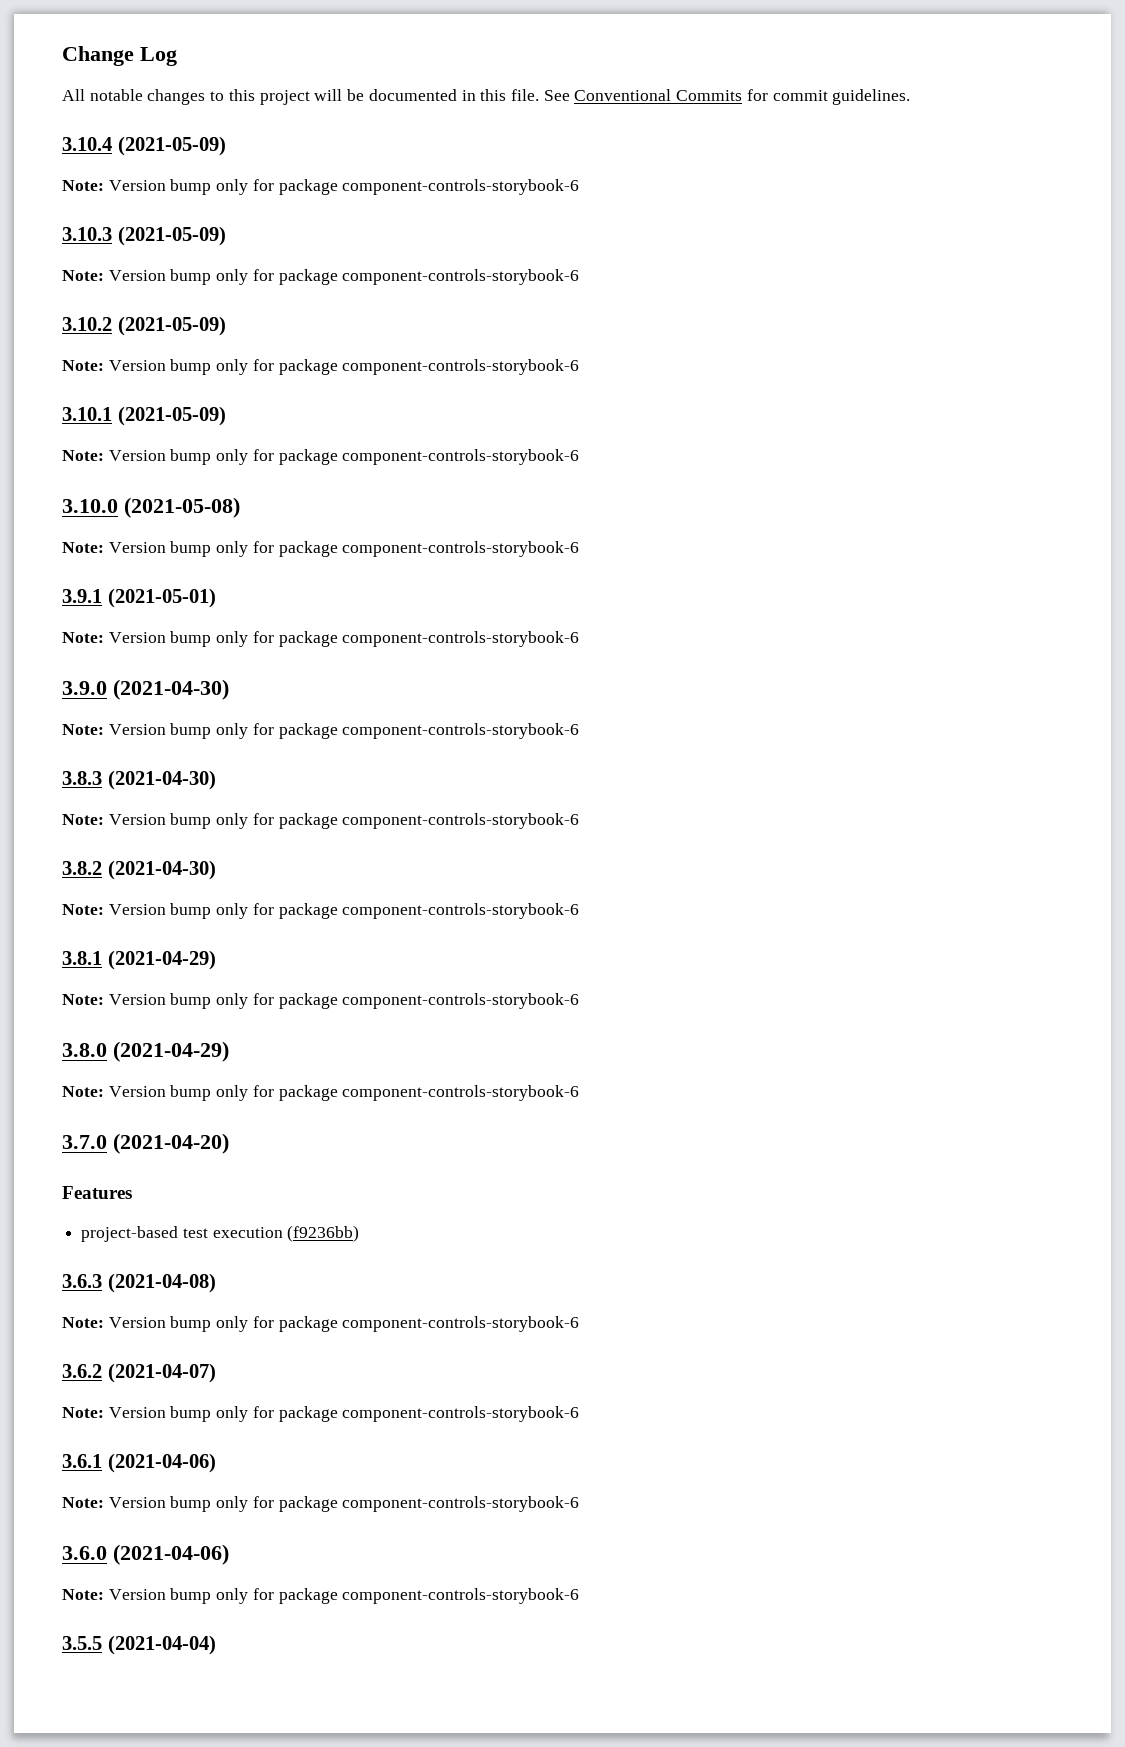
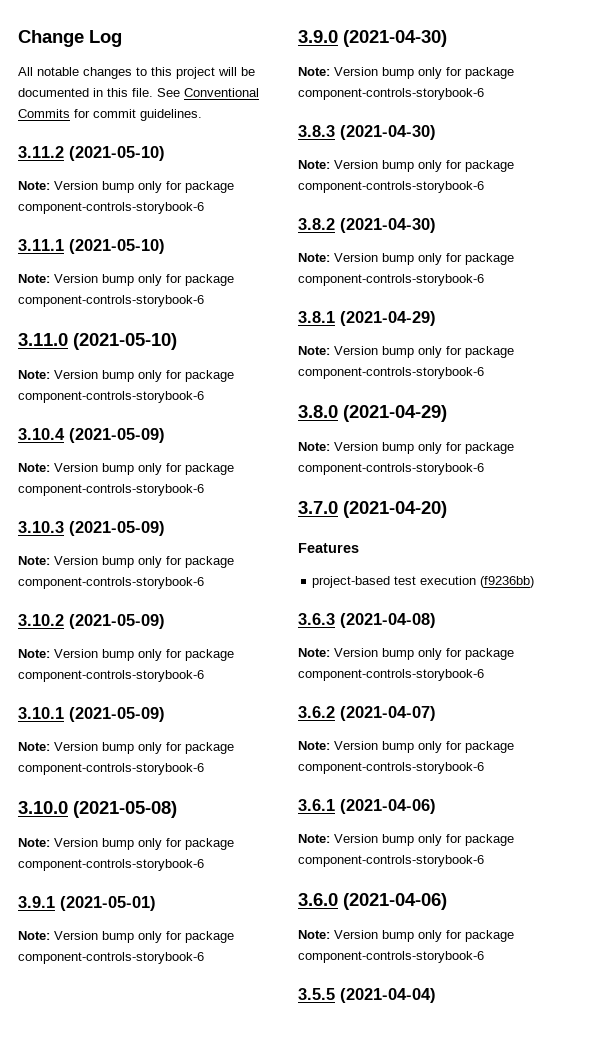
+ 3.11.2 (2021-05-10)
+ Note: Version bump only for package component-controls-storybook-6
+ 3.11.1 (2021-05-10)
+ Note: Version bump only for package component-controls-storybook-6
+ 3.11.0 (2021-05-10)
+ Note: Version bump only for package component-controls-storybook-6

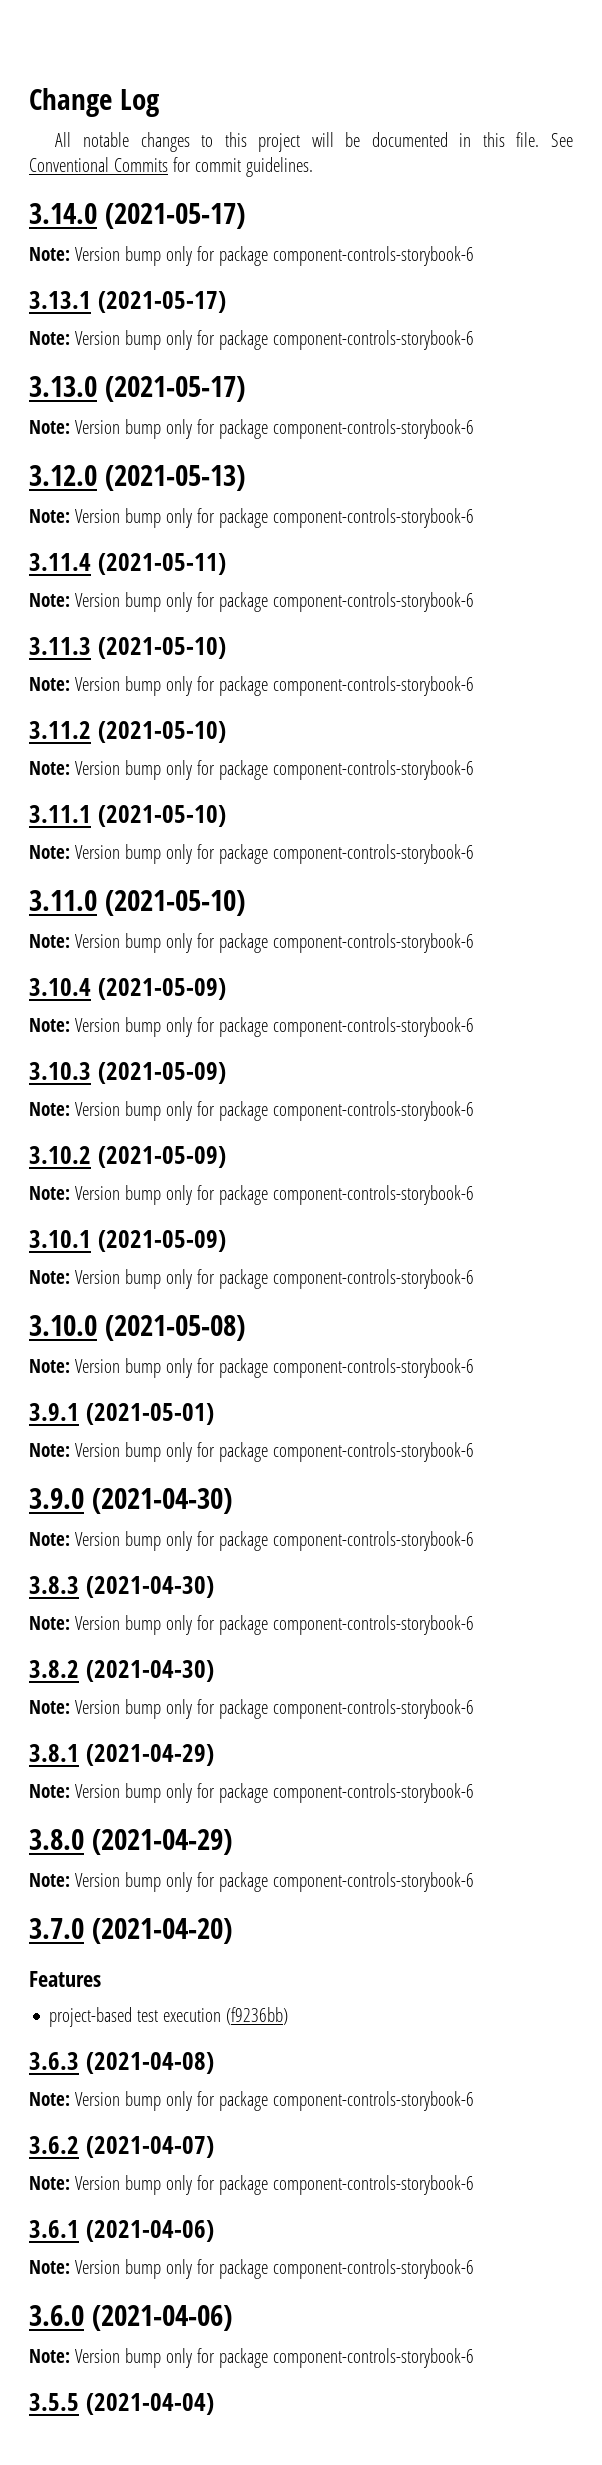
+ 3.14.0 (2021-05-17)
+ Note: Version bump only for package component-controls-storybook-6
+ 3.13.1 (2021-05-17)
+ Note: Version bump only for package component-controls-storybook-6
+ 3.13.0 (2021-05-17)
+ Note: Version bump only for package component-controls-storybook-6
+ 3.12.0 (2021-05-13)
+ Note: Version bump only for package component-controls-storybook-6
+ 3.11.4 (2021-05-11)
+ Note: Version bump only for package component-controls-storybook-6
+ 3.11.3 (2021-05-10)
+ Note: Version bump only for package component-controls-storybook-6

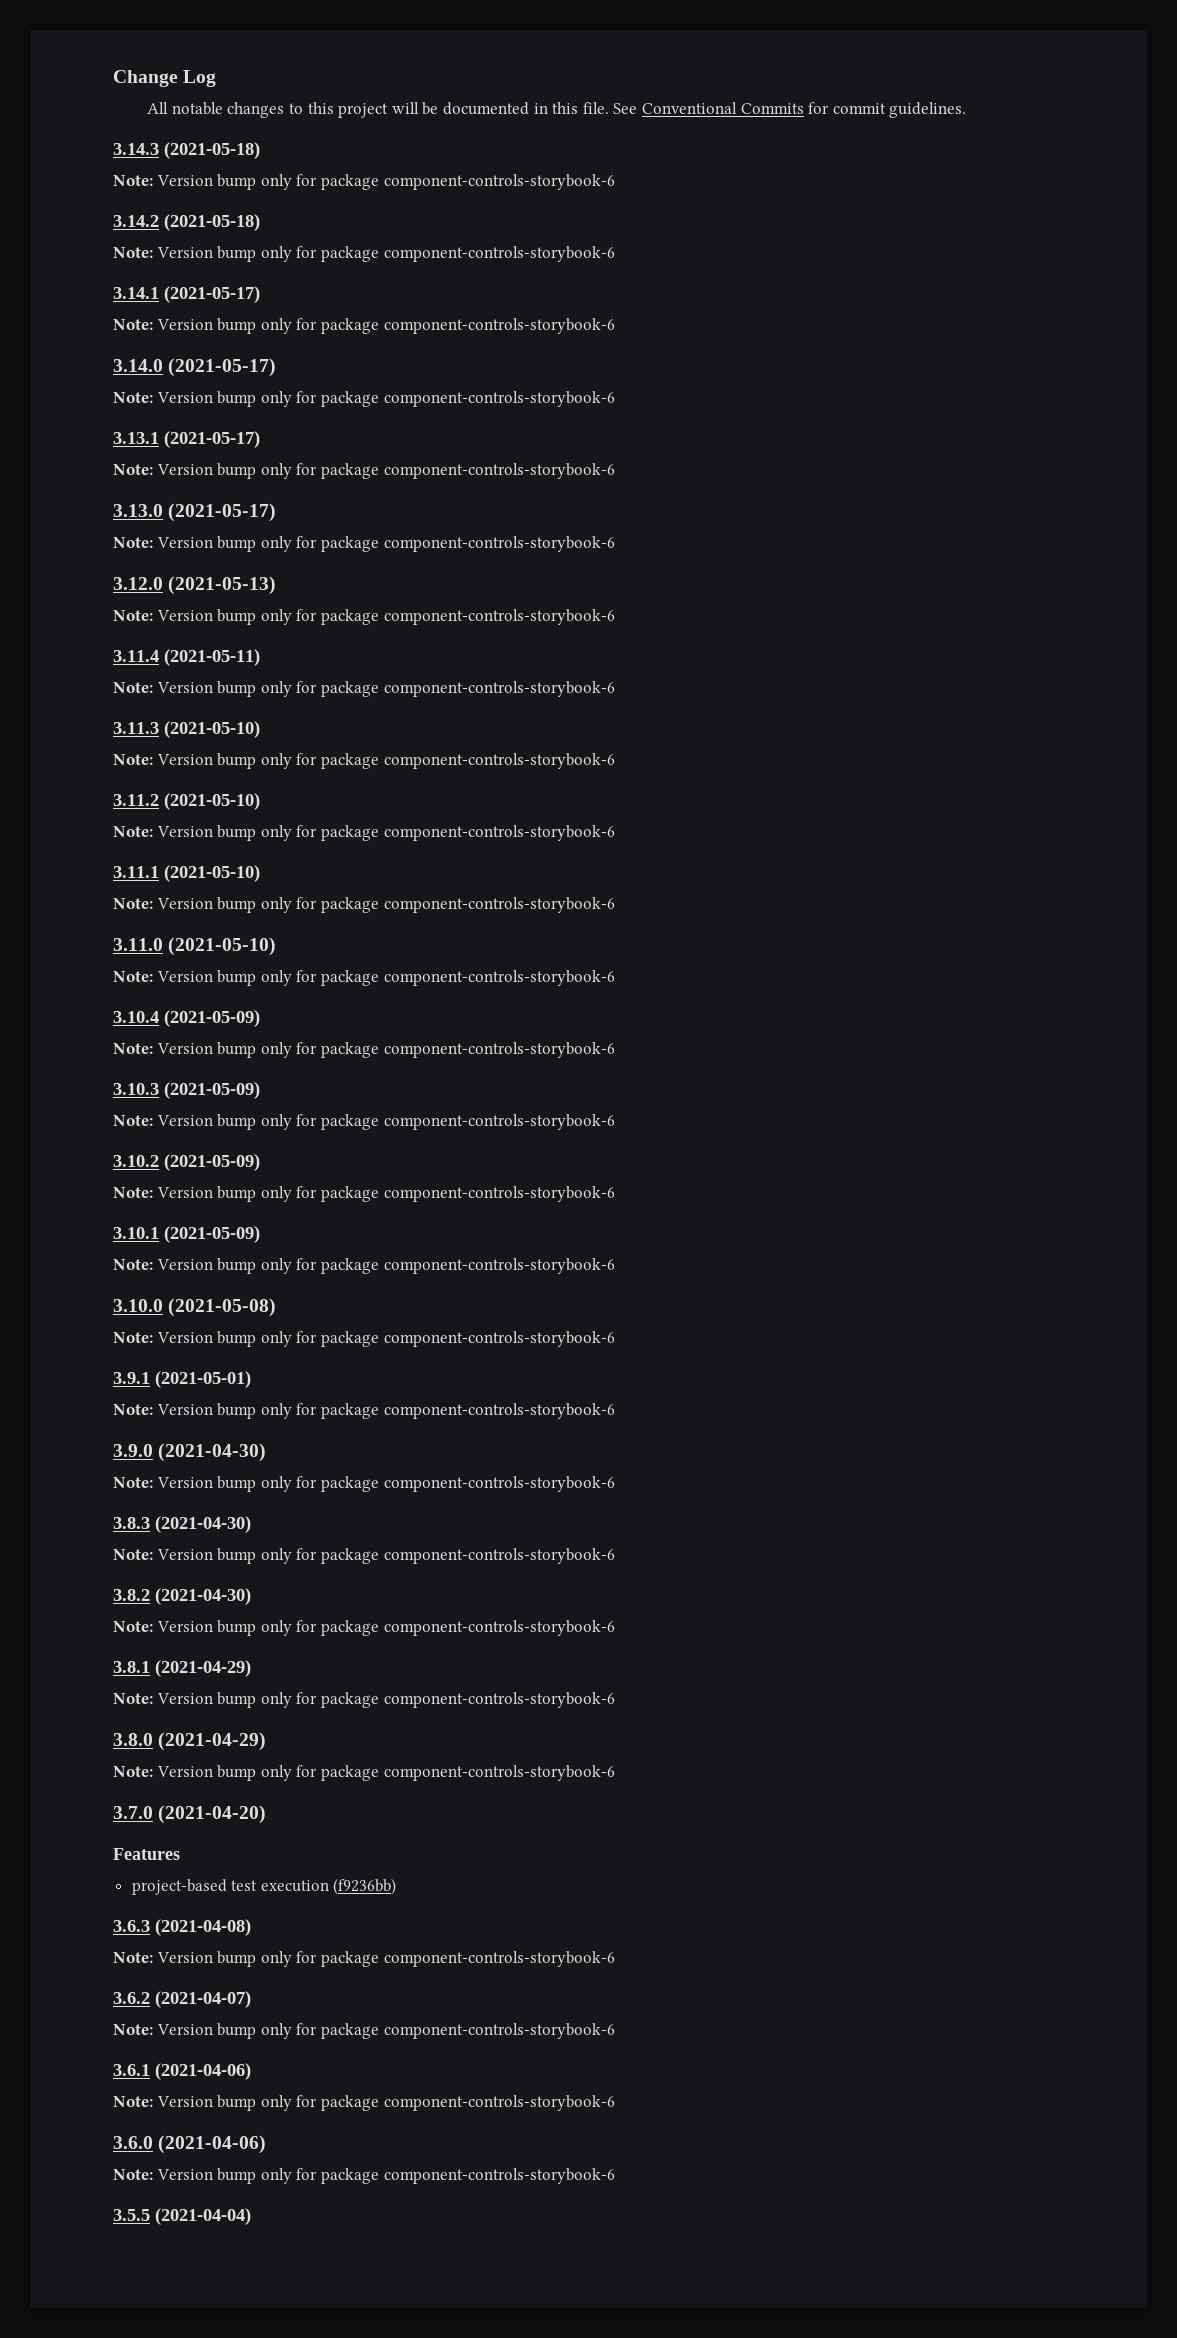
+ 3.14.3 (2021-05-18)
+ Note: Version bump only for package component-controls-storybook-6
+ 3.14.2 (2021-05-18)
+ Note: Version bump only for package component-controls-storybook-6
+ 3.14.1 (2021-05-17)
+ Note: Version bump only for package component-controls-storybook-6

